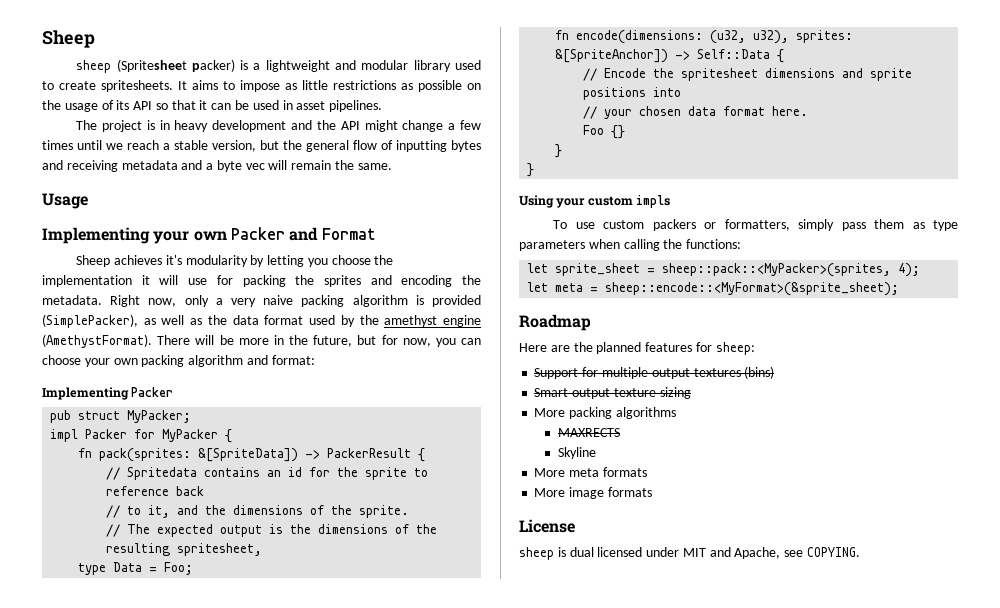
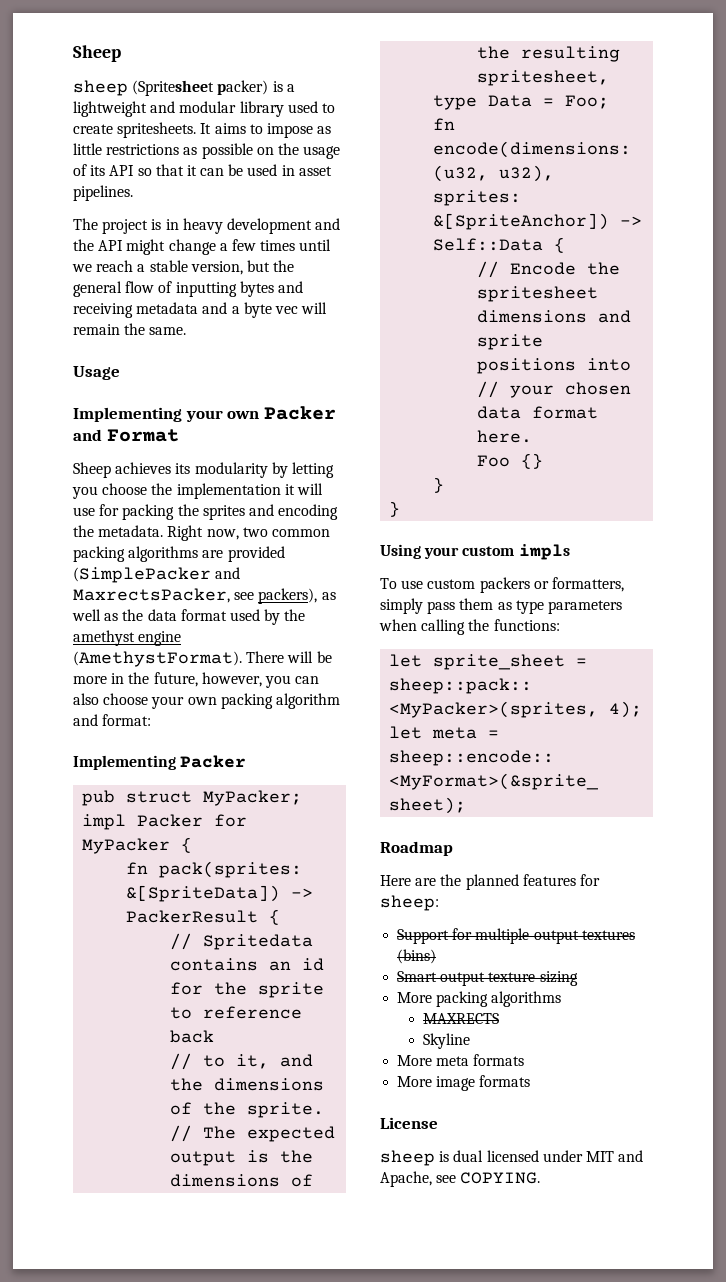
- Sheep achieves it's modularity by letting you choose the implementation it will use for packing the sprites and encoding the metadata.
+ Sheep achieves its modularity by letting you choose the implementation it will use for packing the sprites and encoding the metadata.
- Right now, only a very naive packing algorithm is provided (SimplePacker), as well as the data format used by the amethyst engine (AmethystFormat).
+ Right now, two common packing algorithms are provided (SimplePacker and MaxrectsPacker, see packers), as well as the data format used by the amethyst engine (AmethystFormat).
- There will be more in the future, but for now, you can choose your own packing algorithm and format:
+ There will be more in the future, however, you can also choose your own packing algorithm and format:

